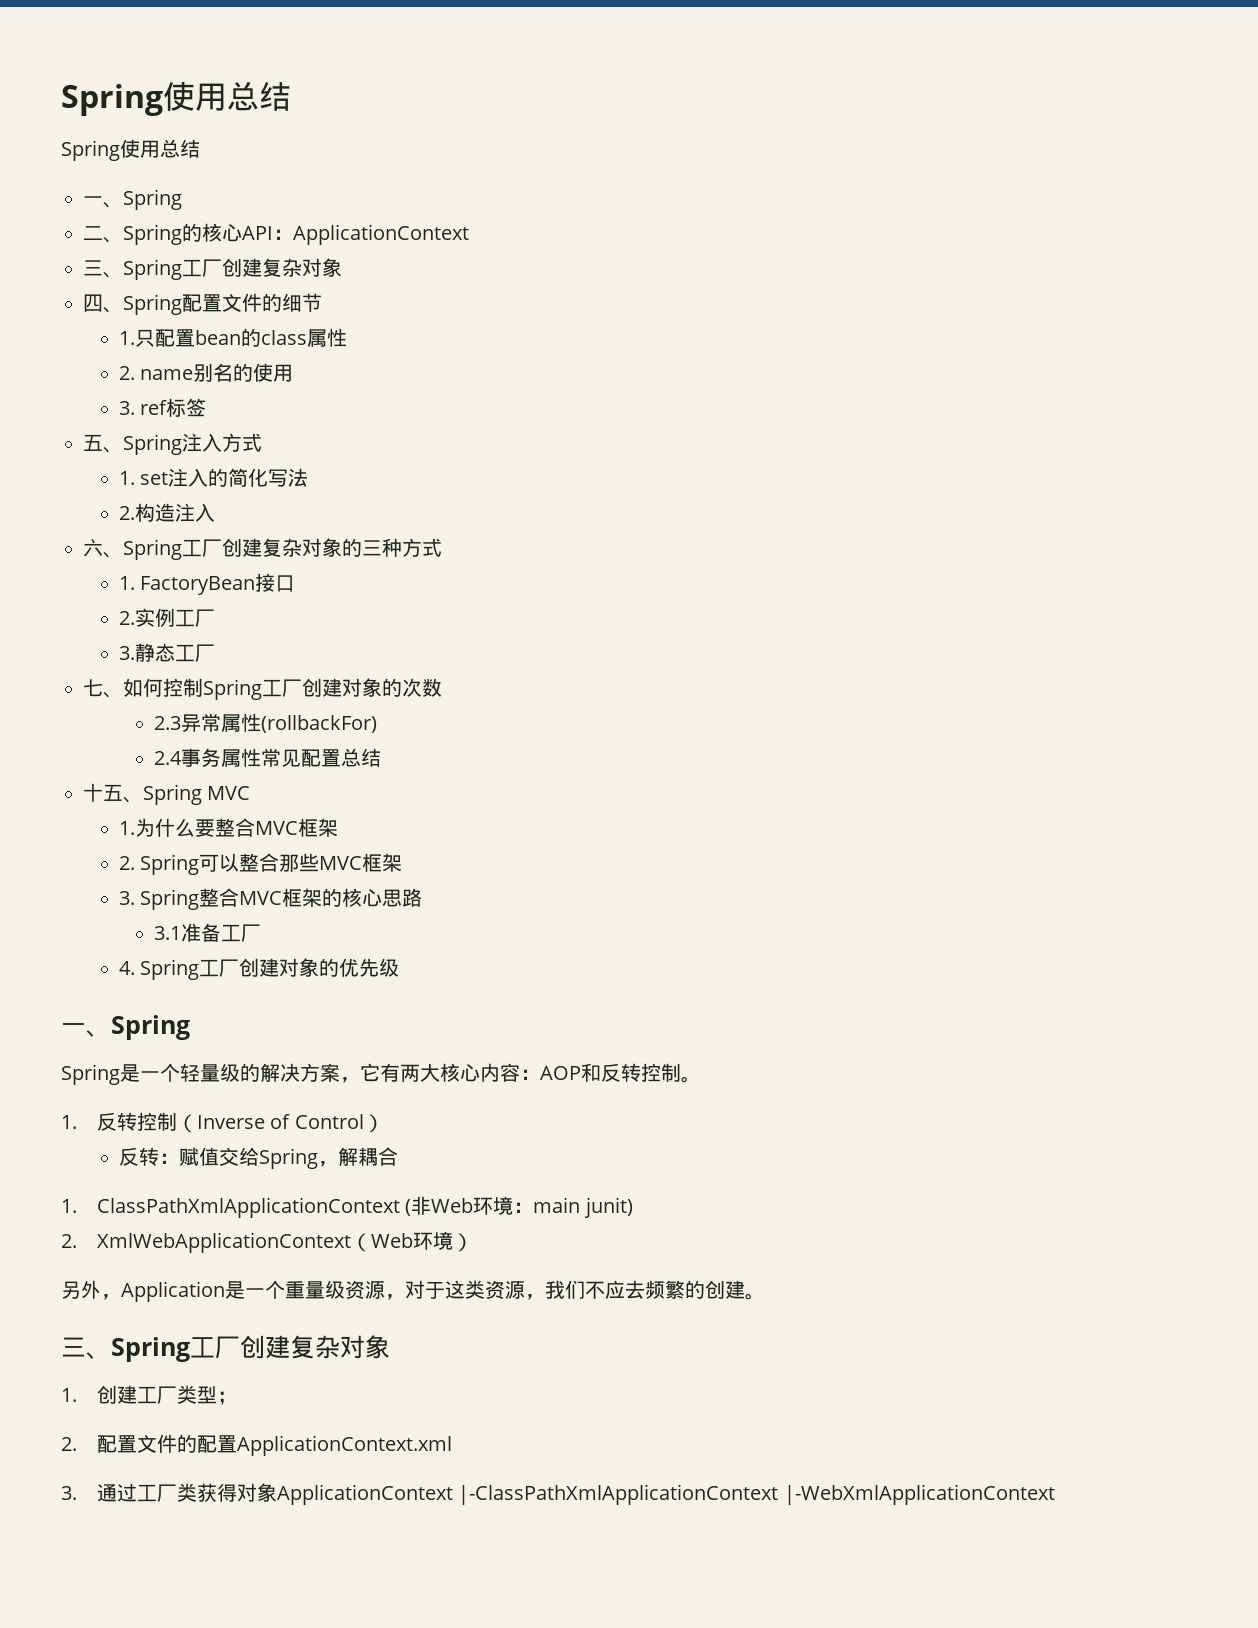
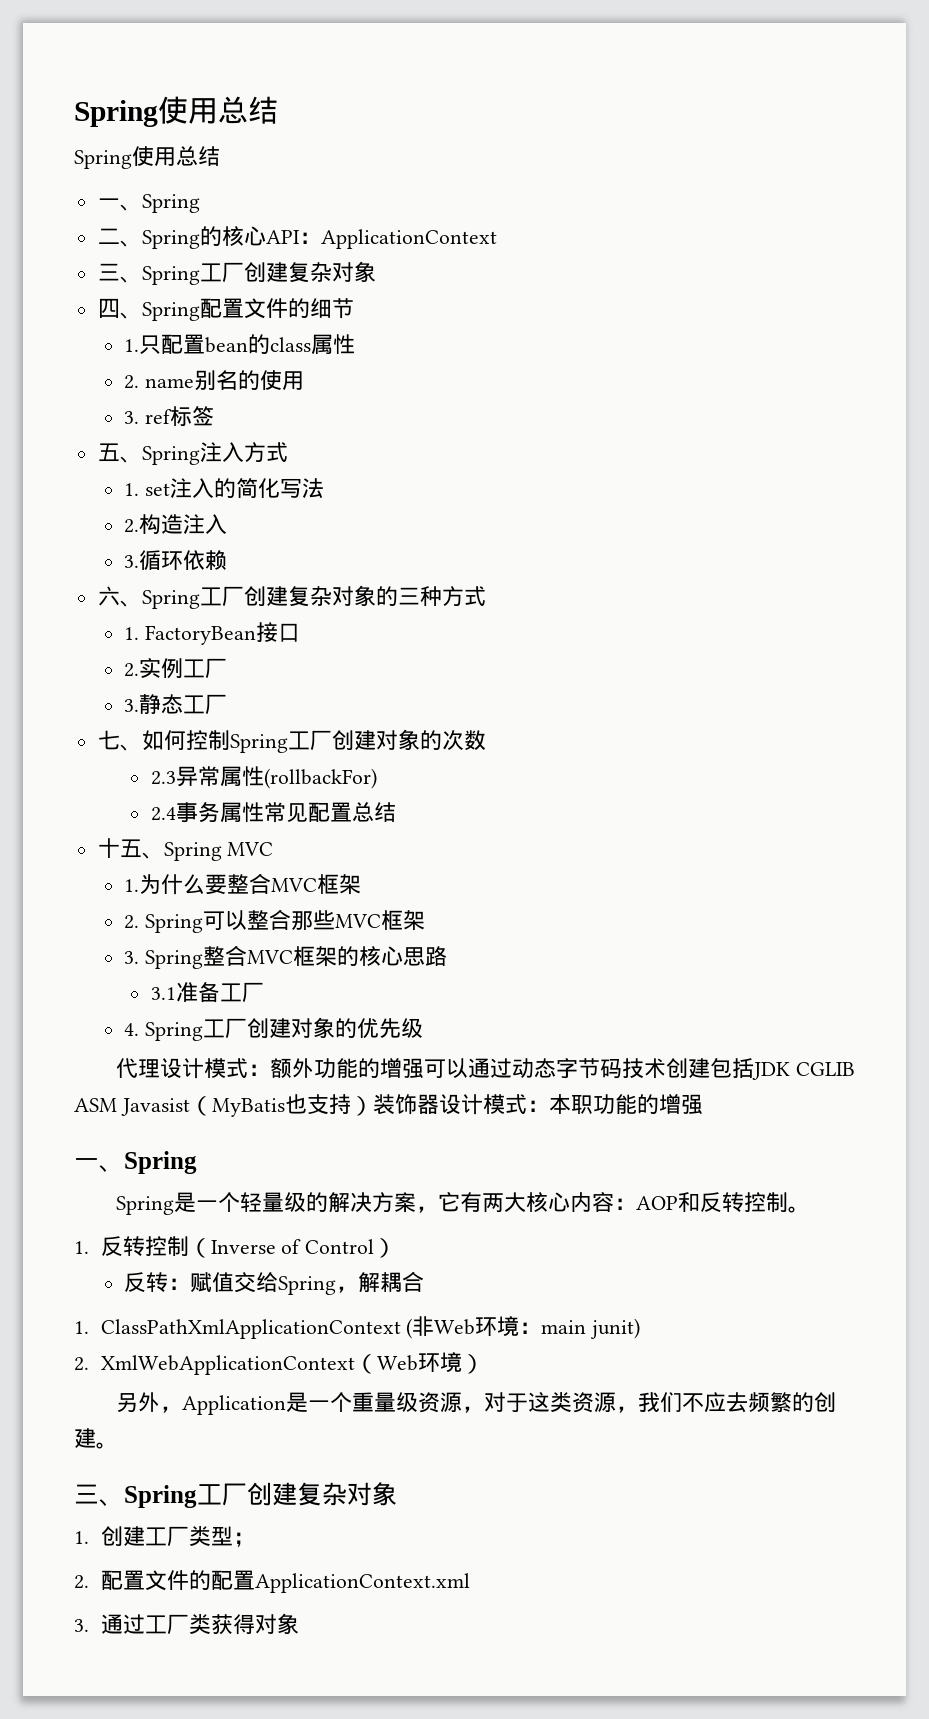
+ 3.循环依赖
+ 代理设计模式：额外功能的增强可以通过动态字节码技术创建包括JDK CGLIB ASM Javasist（MyBatis也支持）装饰器设计模式：本职功能的增强
- 3.通过工厂类获得对象ApplicationContext |-ClassPathXmlApplicationContext |-WebXmlApplicationContext
+ 3.通过工厂类获得对象

